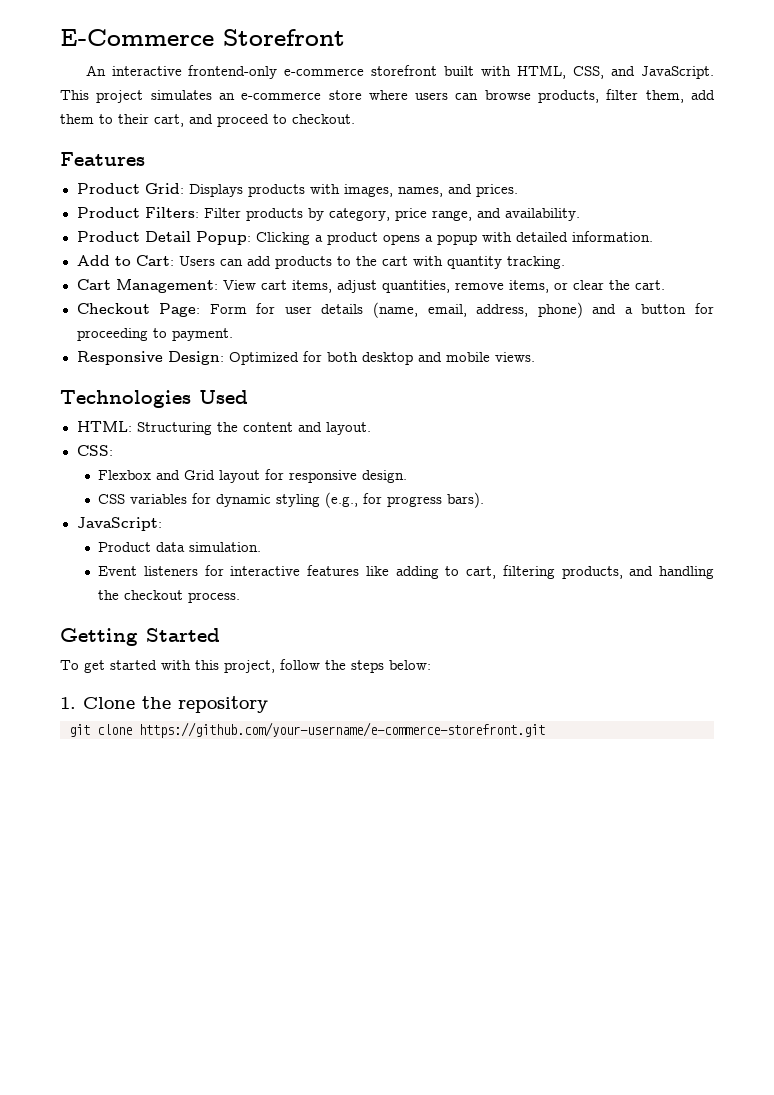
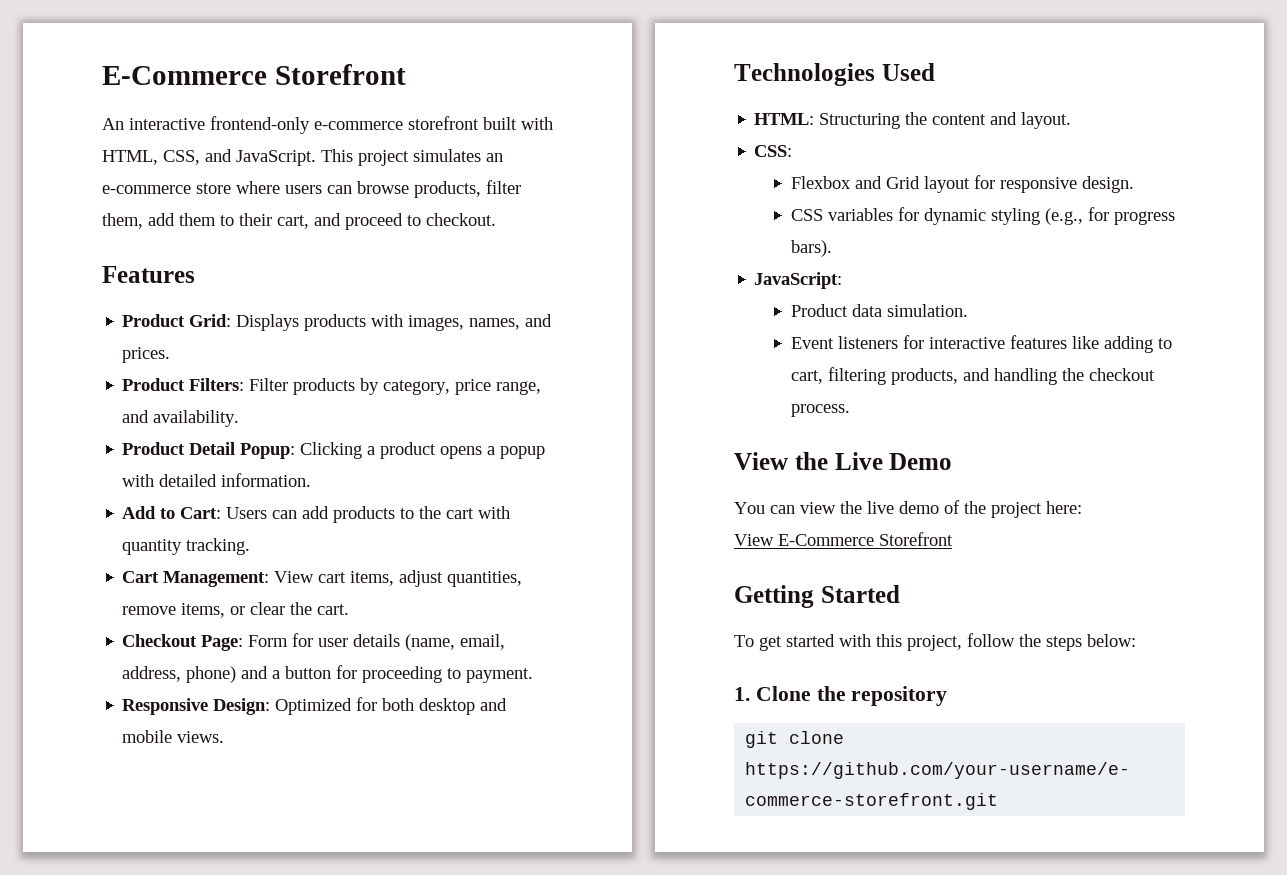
+ View the Live Demo
+ You can view the live demo of the project here:
+ View E-Commerce Storefront

